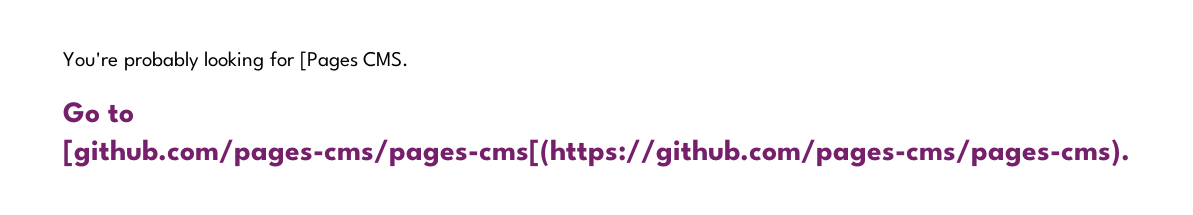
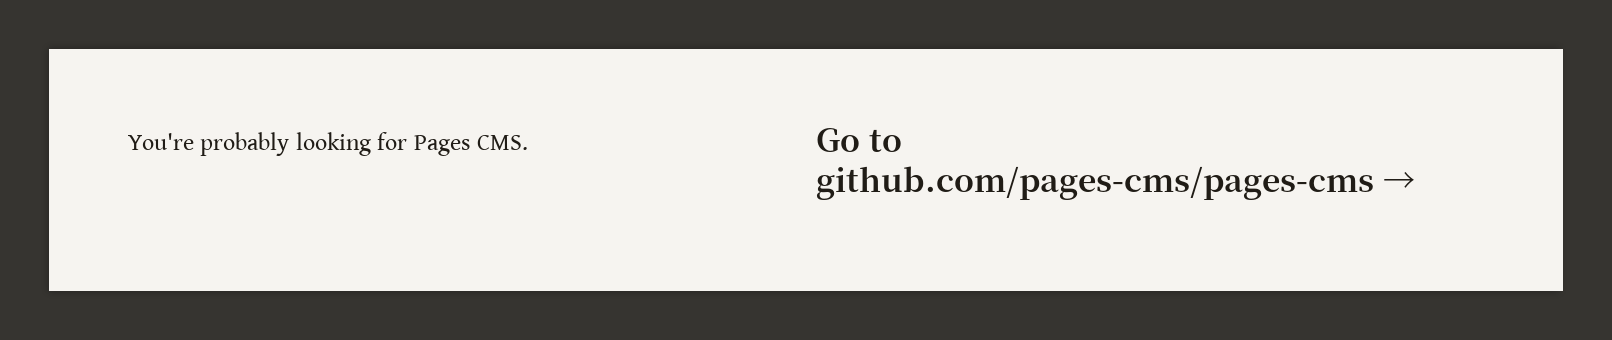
- You're probably looking for [Pages CMS.
+ You're probably looking for Pages CMS.
- Go to [github.com/pages-cms/pages-cms[(https://github.com/pages-cms/pages-cms).
+ Go to github.com/pages-cms/pages-cms →

